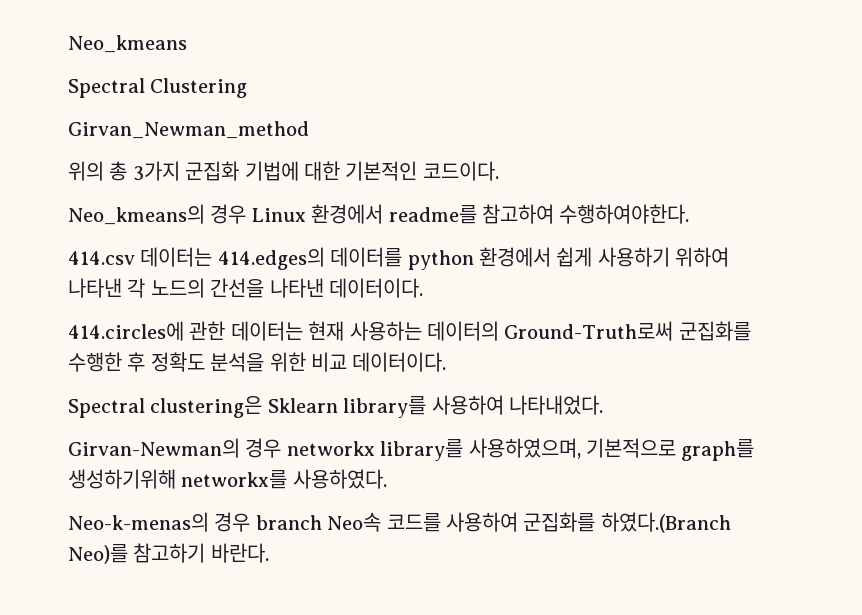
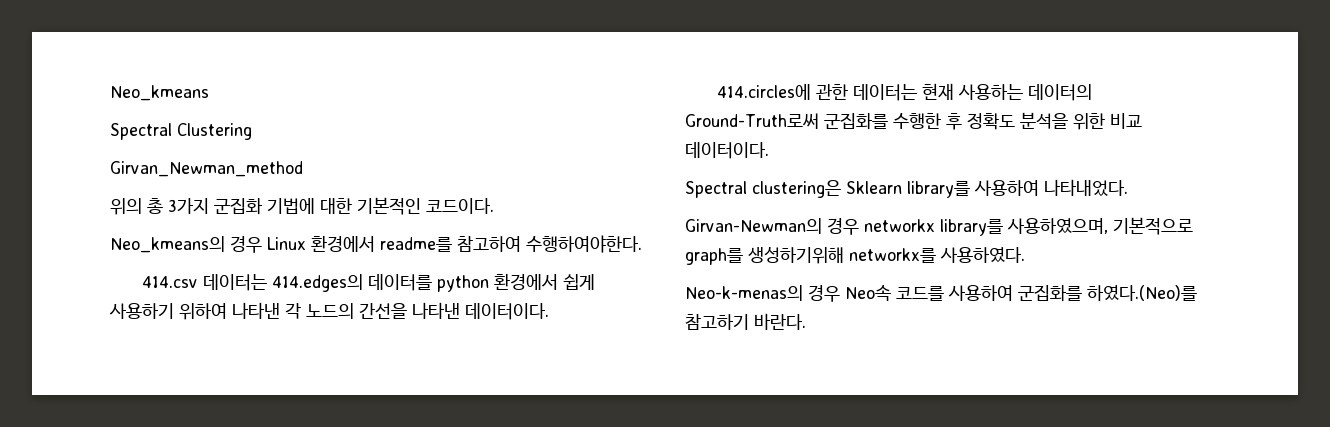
- Neo-k-menas의 경우 branch Neo속 코드를 사용하여 군집화를 하였다.(Branch Neo)를 참고하기 바란다.
+ Neo-k-menas의 경우 Neo속 코드를 사용하여 군집화를 하였다.(Neo)를 참고하기 바란다.

